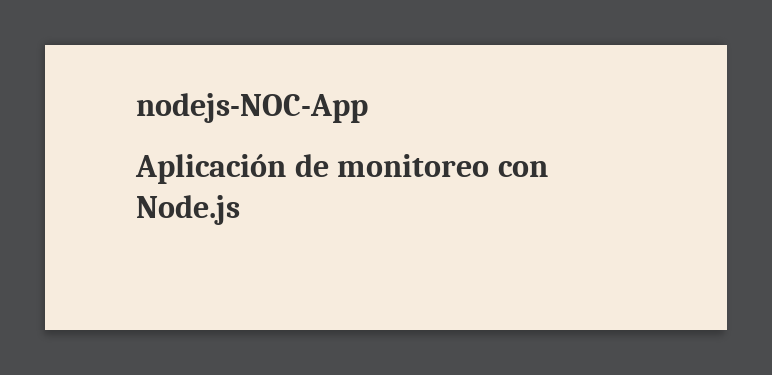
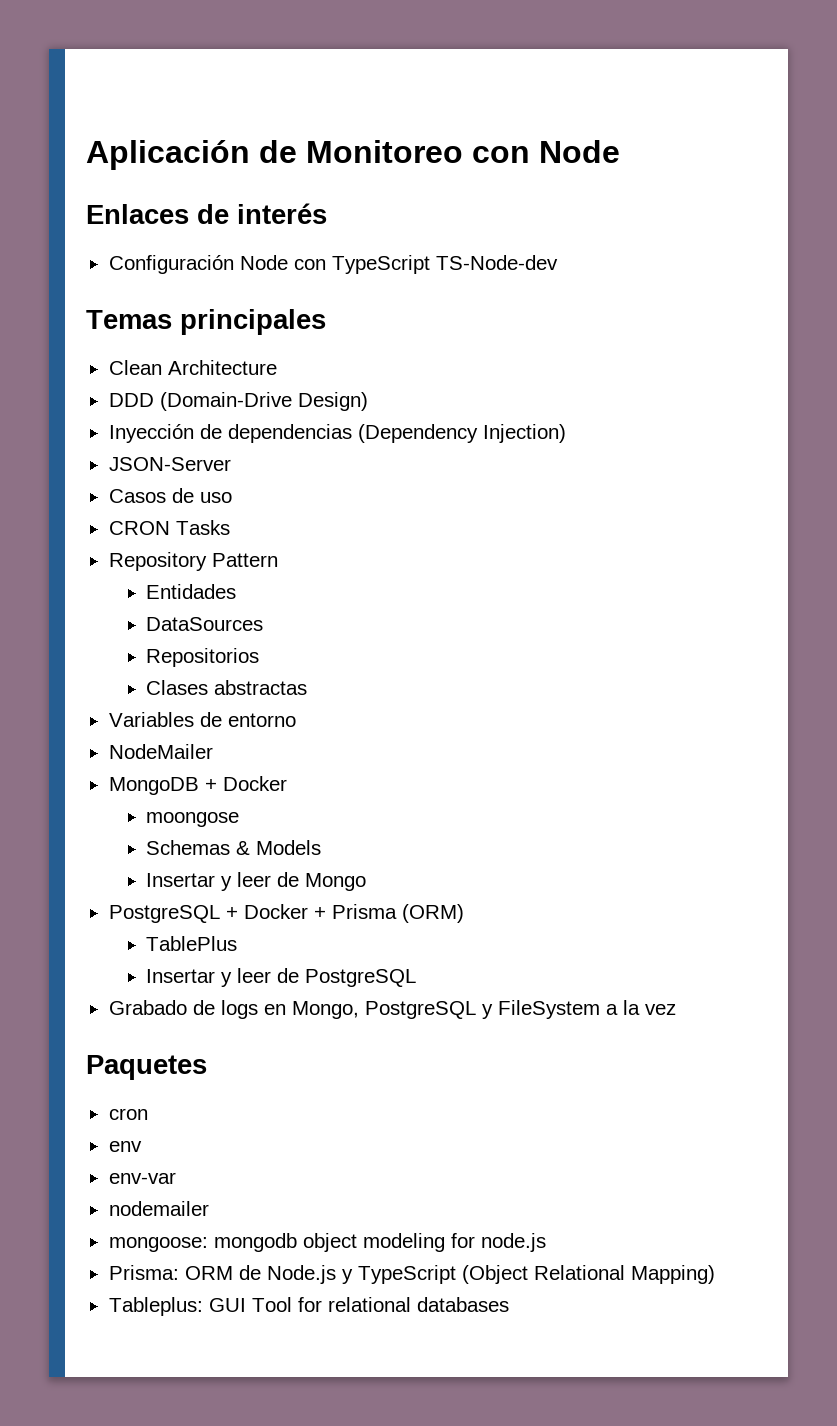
- nodejs-NOC-App
- Aplicación de monitoreo con Node.js
+ Aplicación de Monitoreo con Node
+ Enlaces de interés
+ Configuración Node con TypeScript TS-Node-dev
+ Temas principales
+ Clean Architecture
+ DDD (Domain-Drive Design)
+ Inyección de dependencias (Dependency Injection)
+ JSON-Server
+ Casos de uso
+ CRON Tasks
+ Repository Pattern
+ Entidades
+ DataSources
+ Repositorios
+ Clases abstractas
+ Variables de entorno
+ NodeMailer
+ MongoDB + Docker
+ moongose
+ Schemas & Models
+ Insertar y leer de Mongo
+ PostgreSQL + Docker + Prisma (ORM)
+ TablePlus
+ Insertar y leer de PostgreSQL
+ Grabado de logs en Mongo, PostgreSQL y FileSystem a la vez
+ Paquetes
+ cron
+ env
+ env-var
+ nodemailer
+ mongoose: mongodb object modeling for node.js
+ Prisma: ORM de Node.js y TypeScript (Object Relational Mapping)
+ Tableplus: GUI Tool for relational databases

